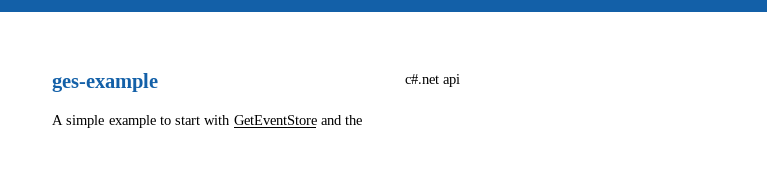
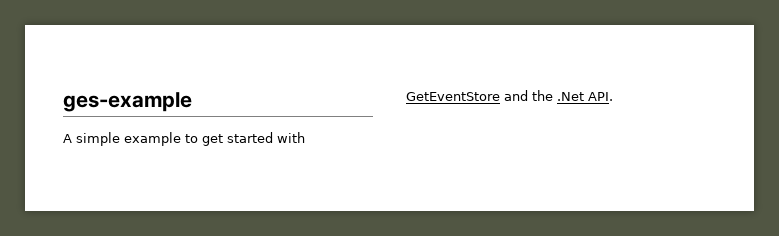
- A simple example to start with GetEventStore and the c#.net api
+ A simple example to get started with GetEventStore and the .Net API.

